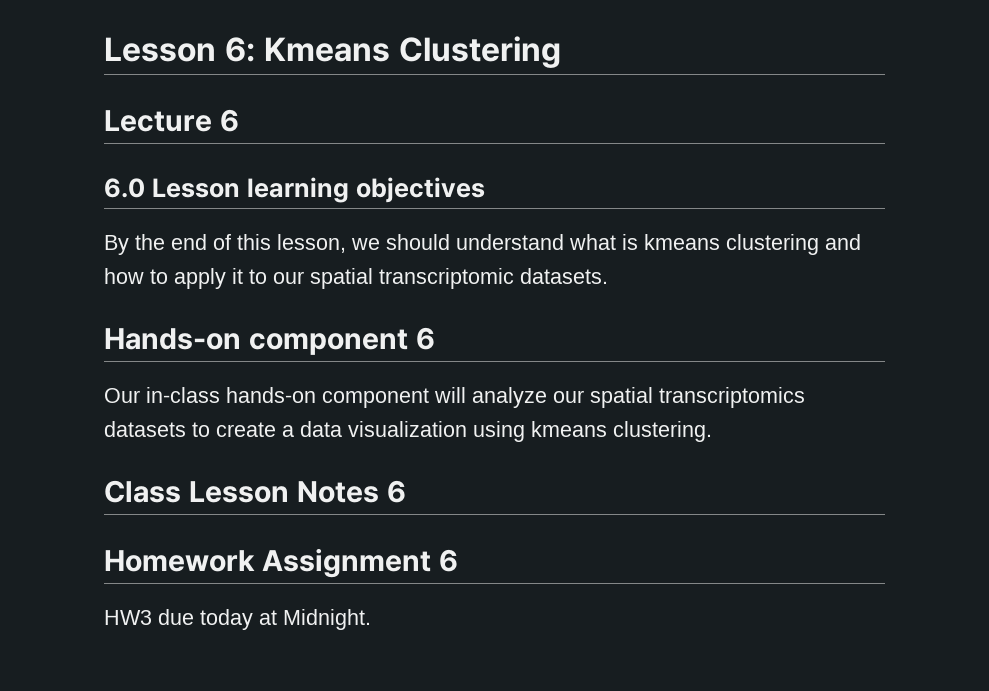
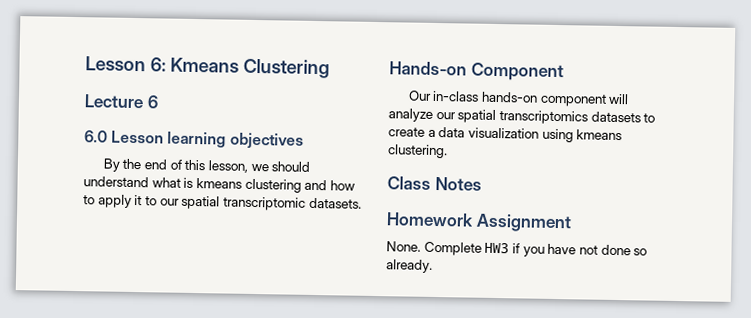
- Hands-on component 6
+ Hands-on Component
- Class Lesson Notes 6
+ Class Notes
- Homework Assignment 6
- HW3 due today at Midnight.
+ Homework Assignment
+ None. Complete HW3 if you have not done so already.

